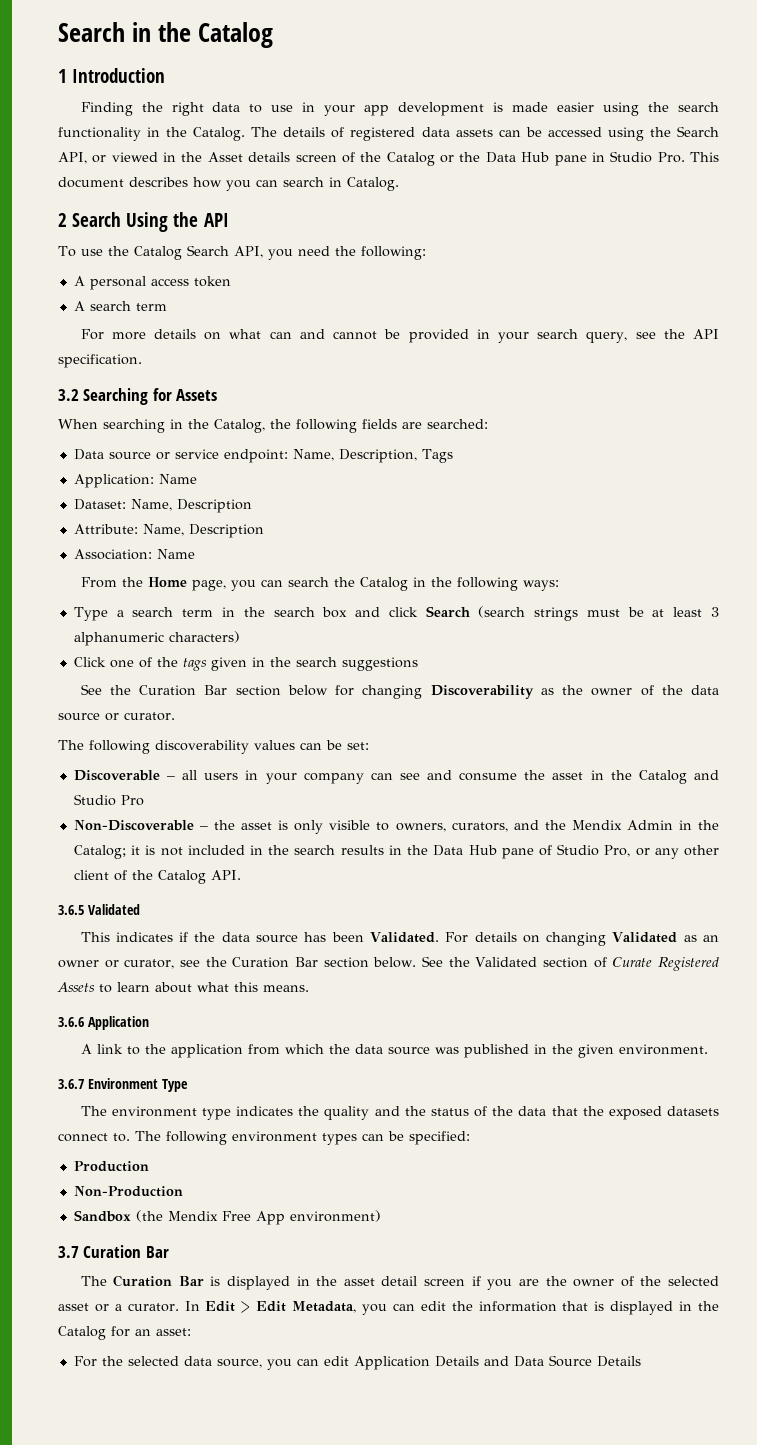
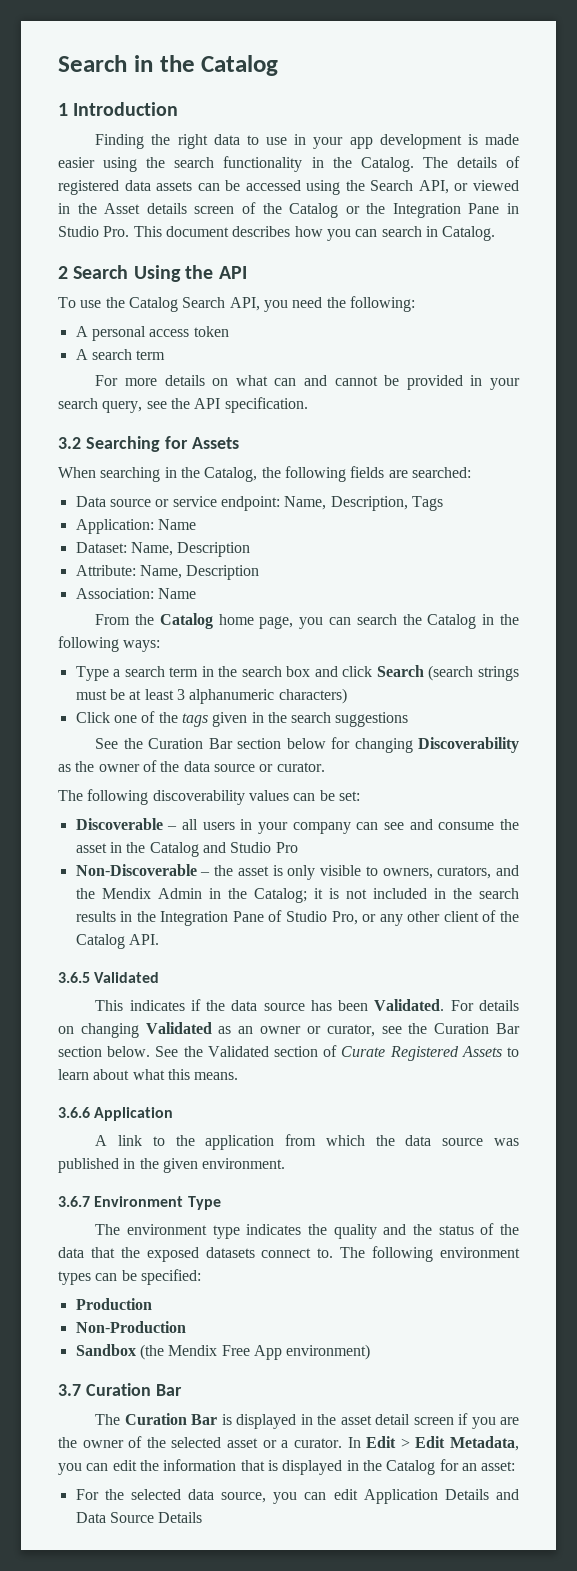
- The details of registered data assets can be accessed using the Search API, or viewed in the Asset details screen of the Catalog or the Data Hub pane in Studio Pro. This document describes how you can search in Catalog.
+ The details of registered data assets can be accessed using the Search API, or viewed in the Asset details screen of the Catalog or the Integration Pane in Studio Pro. This document describes how you can search in Catalog.
- From the Home page, you can search the Catalog in the following ways:
+ From the Catalog home page, you can search the Catalog in the following ways:
- Non-Discoverable – the asset is only visible to owners, curators, and the Mendix Admin in the Catalog; it is not included in the search results in the Data Hub pane of Studio Pro, or any other client of the Catalog API.
+ Non-Discoverable – the asset is only visible to owners, curators, and the Mendix Admin in the Catalog; it is not included in the search results in the Integration Pane of Studio Pro, or any other client of the Catalog API.

